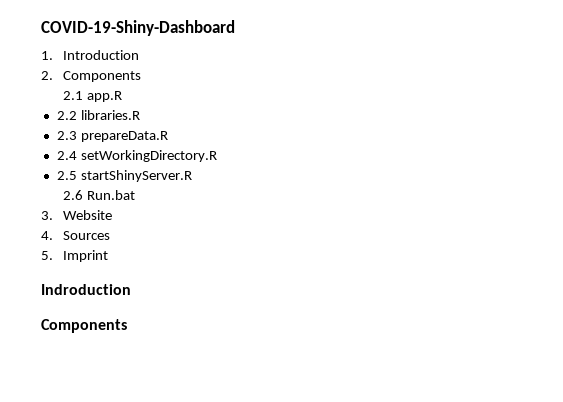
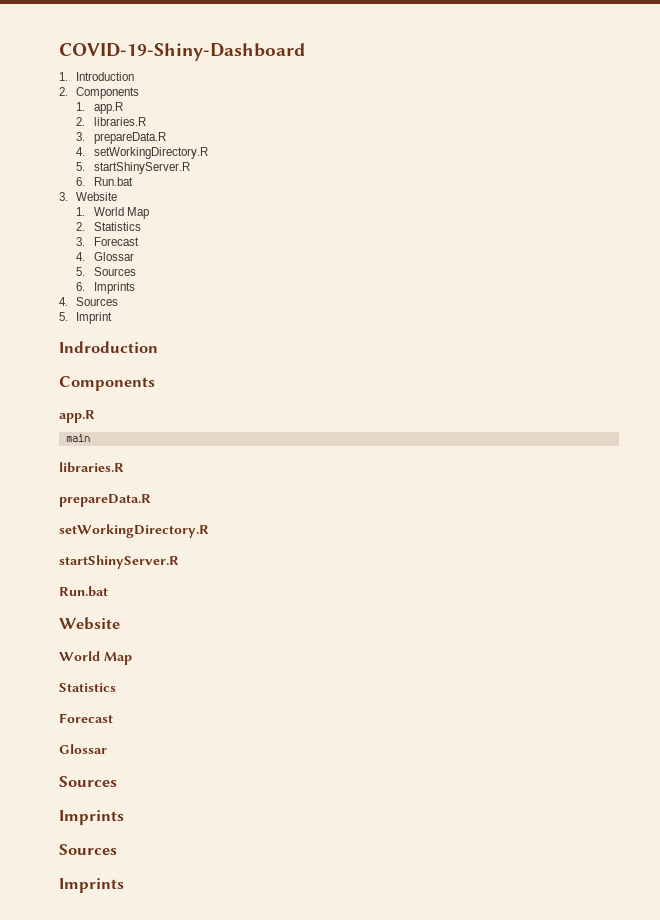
- 2.1 app.R
- 2.2 libraries.R
- 2.3 prepareData.R
- 2.4 setWorkingDirectory.R
- 2.5 startShinyServer.R
- 2.6 Run.bat
+ 1. app.R
+ 2. libraries.R
+ 3. prepareData.R
+ 4. setWorkingDirectory.R
+ 5. startShinyServer.R
+ 6. Run.bat
+ 1. World Map
+ 2. Statistics
+ 3. Forecast
+ 4. Glossar
+ 5. Sources
+ 6. Imprints
  Indroduction
  Components
+ app.R
+ main
+ libraries.R
+ prepareData.R
+ setWorkingDirectory.R
+ startShinyServer.R
+ Run.bat
+ Website
+ World Map
+ Statistics
+ Forecast
+ Glossar
+ Sources
+ Imprints
+ Sources
+ Imprints

